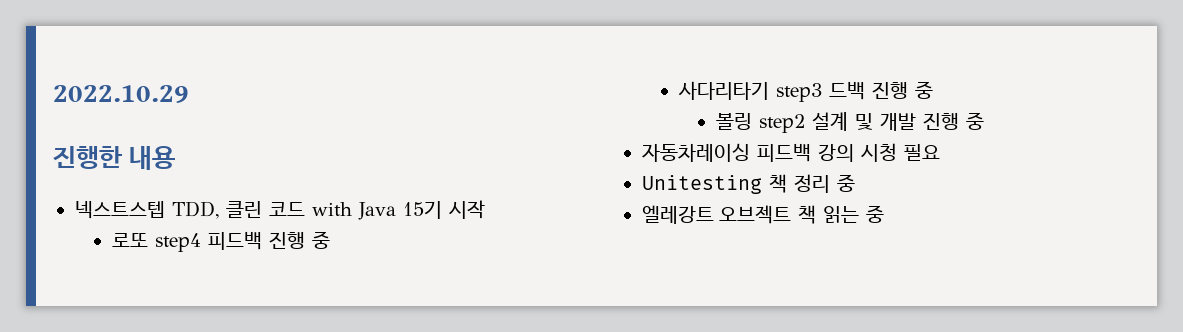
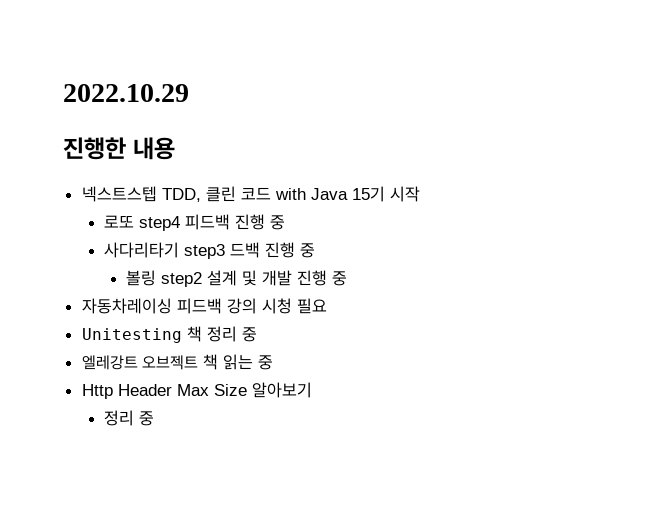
+ Http Header Max Size 알아보기
+ 정리 중

